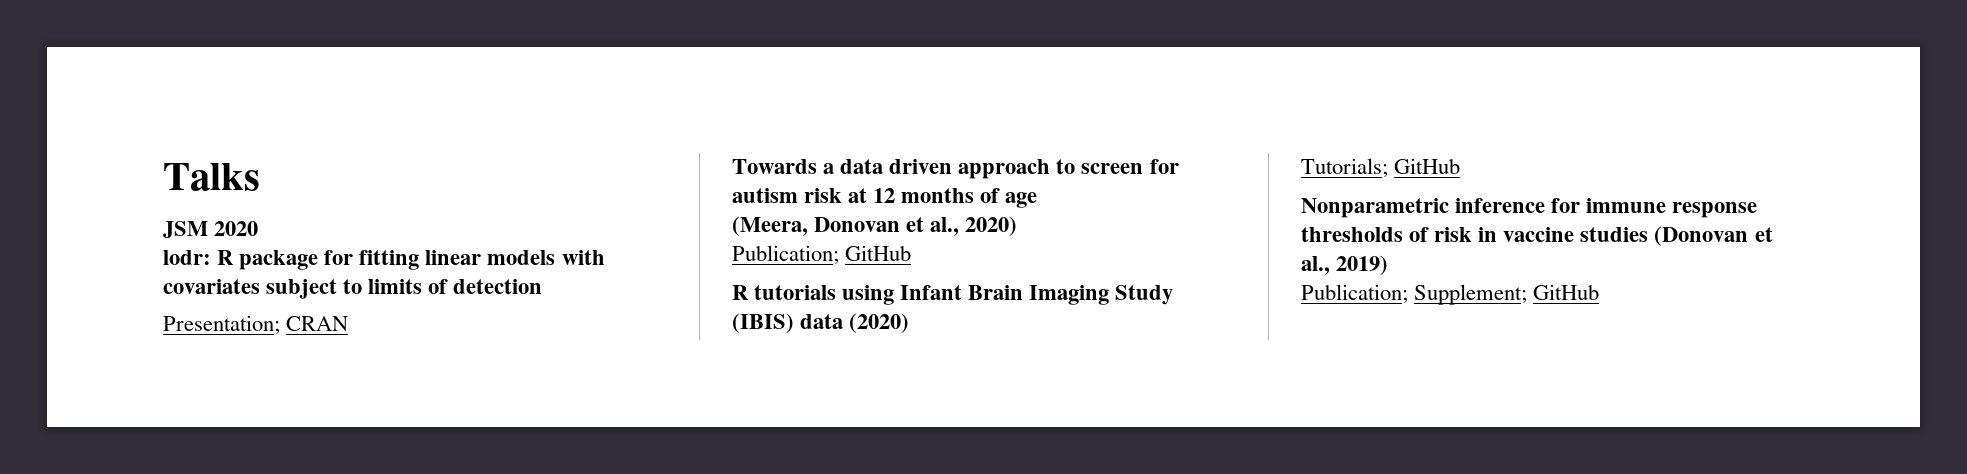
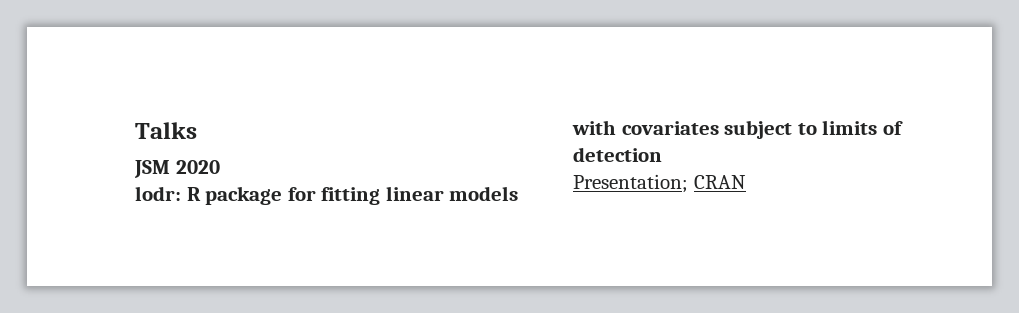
- Towards a data driven approach to screen for autism risk at 12 months of age
- (Meera, Donovan et al., 2020)
- Publication; GitHub
- R tutorials using Infant Brain Imaging Study (IBIS) data (2020)
- Tutorials; GitHub
- Nonparametric inference for immune response thresholds of risk in vaccine studies (Donovan et al., 2019)
- Publication; Supplement; GitHub

